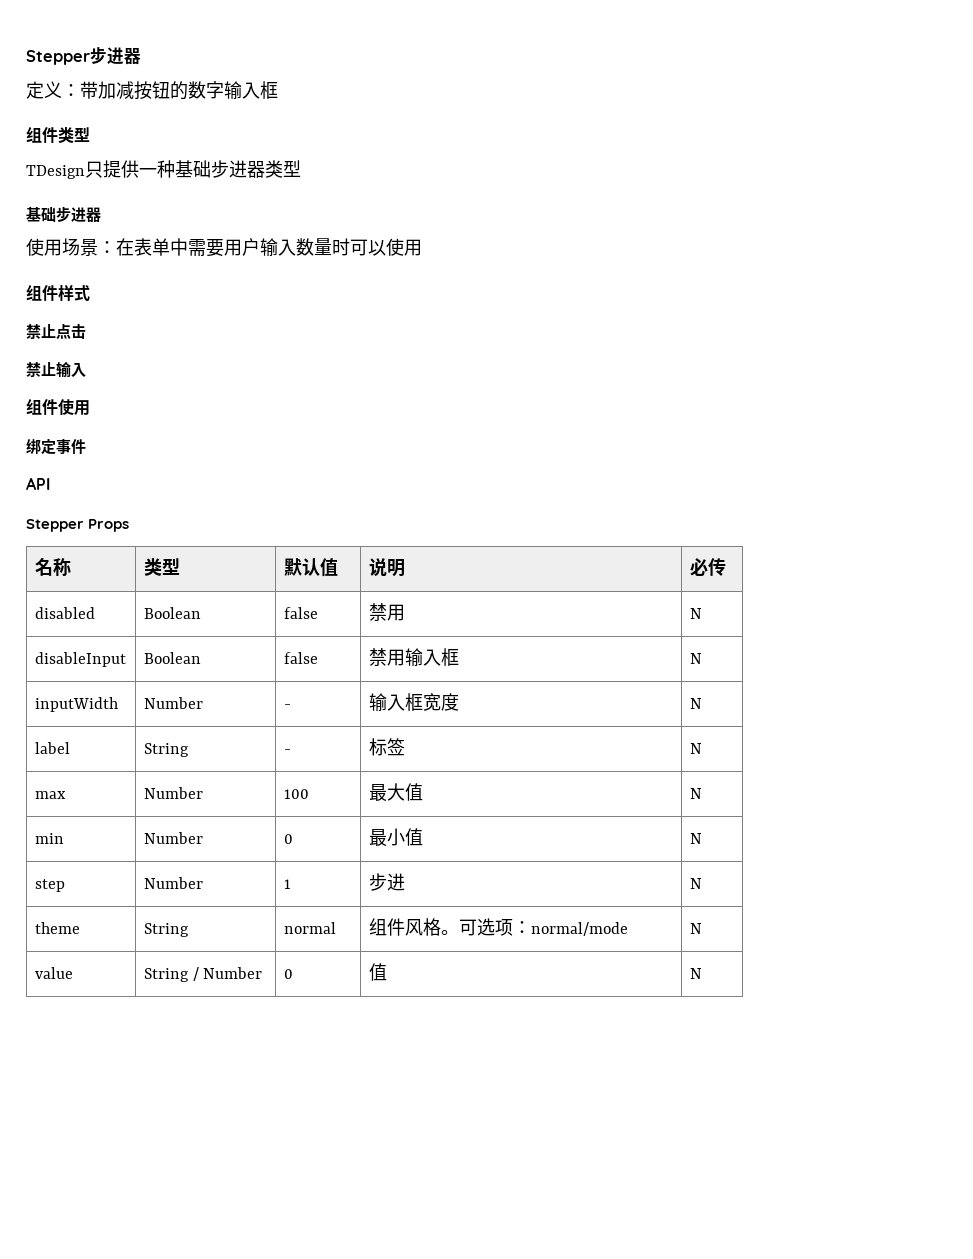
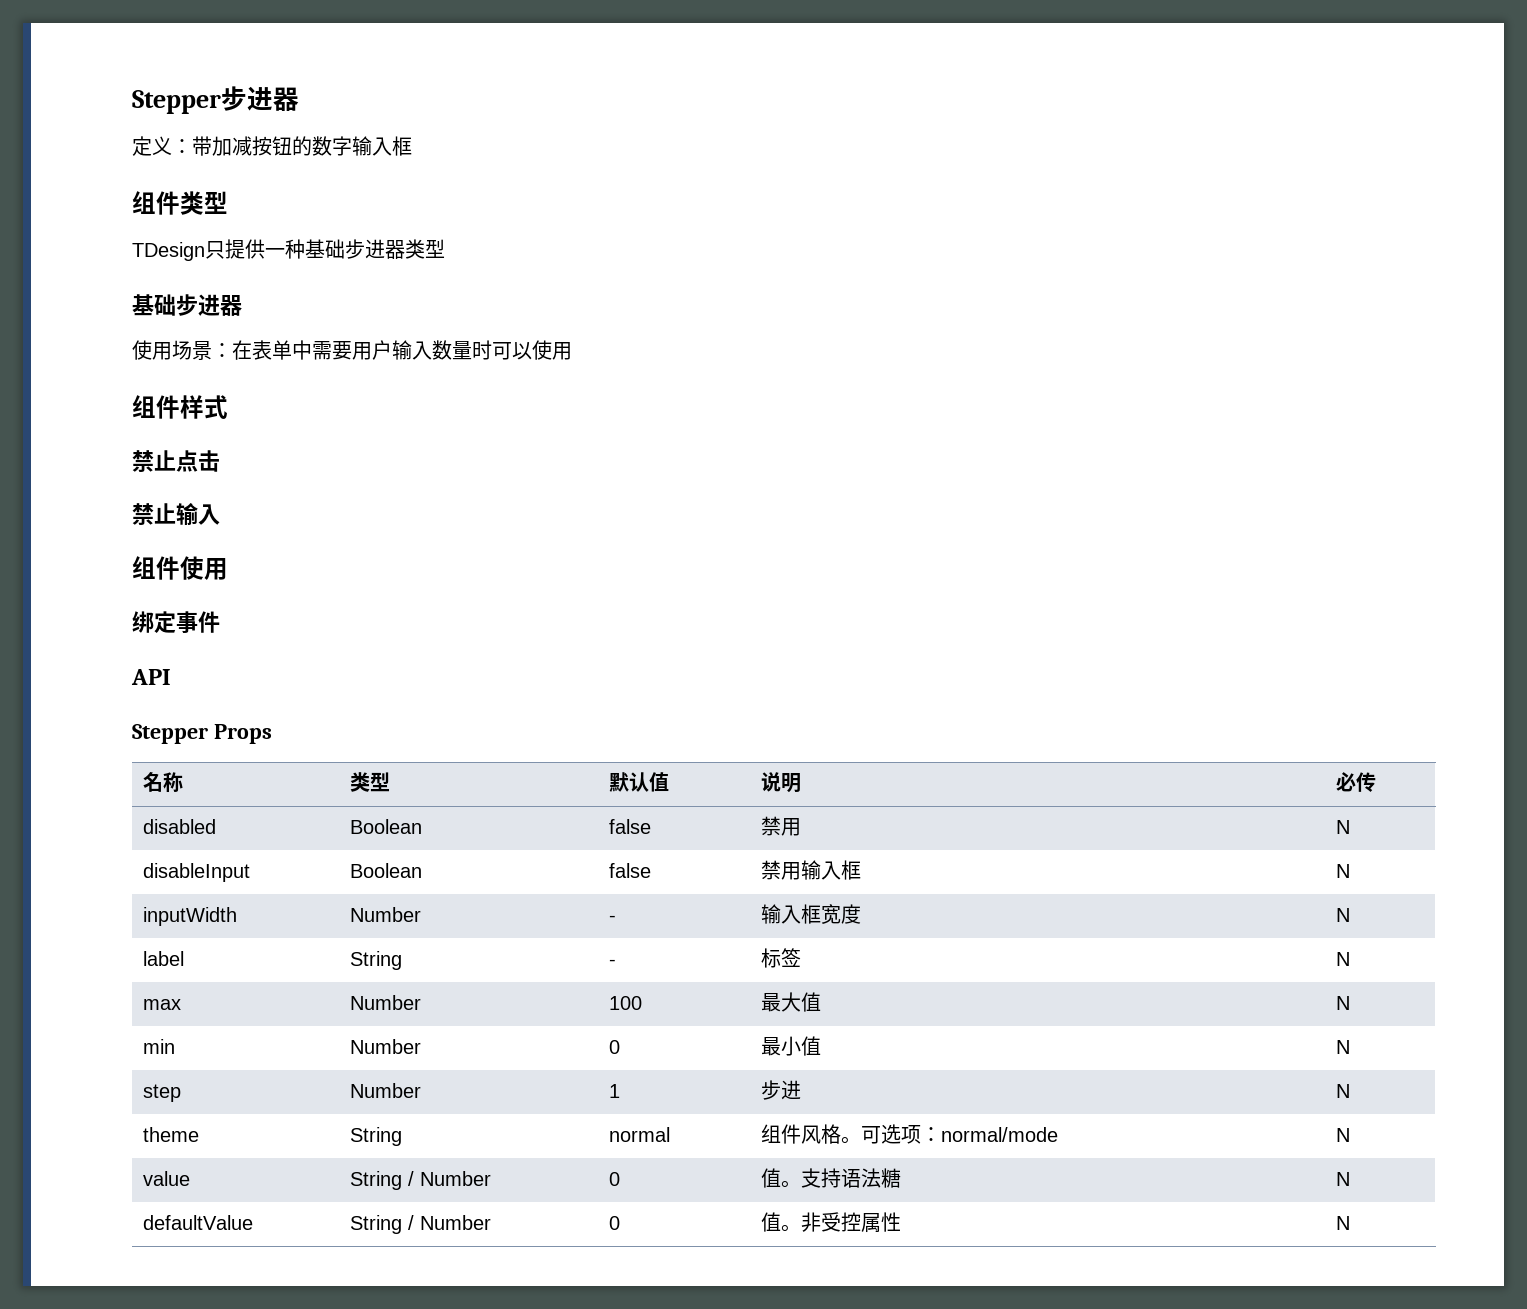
- value | String / Number | 0 | 值 | N
+ value | String / Number | 0 | 值。支持语法糖 | N
+ defaultValue | String / Number | 0 | 值。非受控属性 | N

